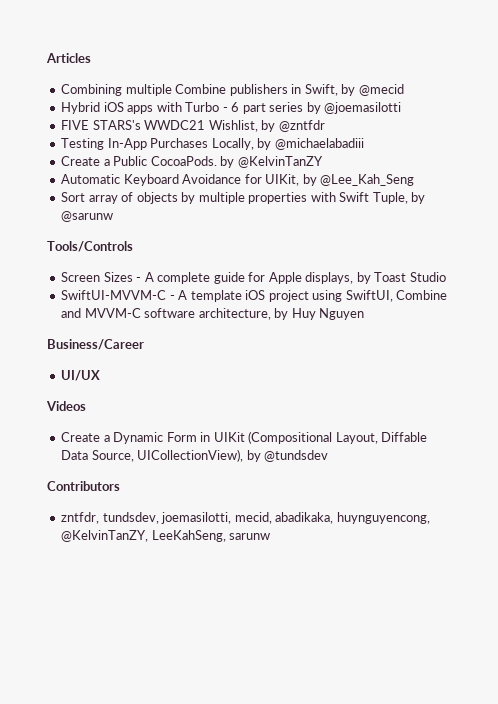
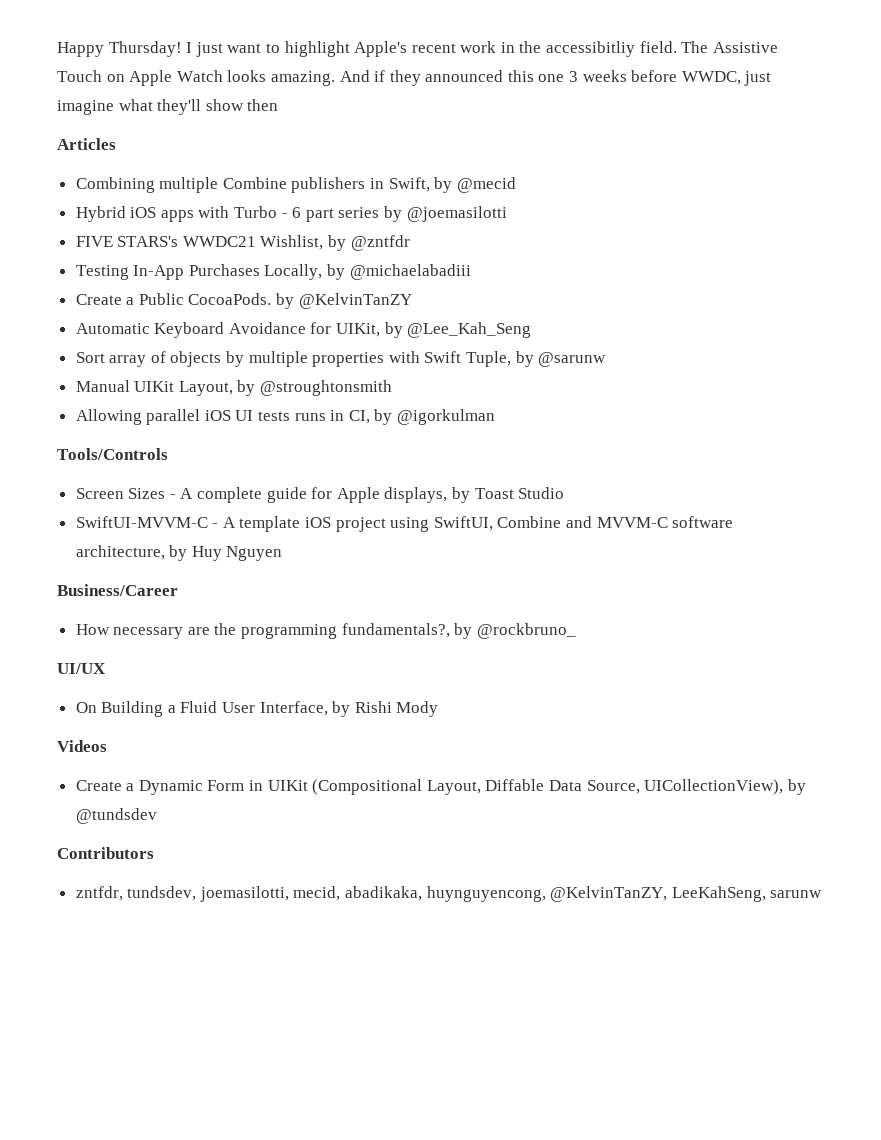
+ Happy Thursday! I just want to highlight Apple's recent work in the accessibitliy field. The Assistive Touch on Apple Watch looks amazing. And if they announced this one 3 weeks before WWDC, just imagine what they'll show then
+ Manual UIKit Layout, by @stroughtonsmith
+ Allowing parallel iOS UI tests runs in CI, by @igorkulman
+ How necessary are the programming fundamentals?, by @rockbruno_
  UI/UX
+ On Building a Fluid User Interface, by Rishi Mody

